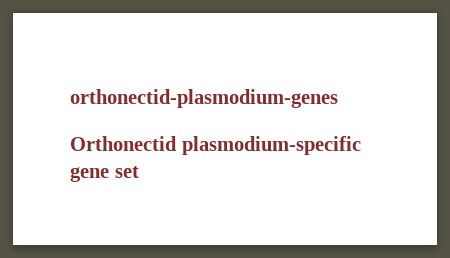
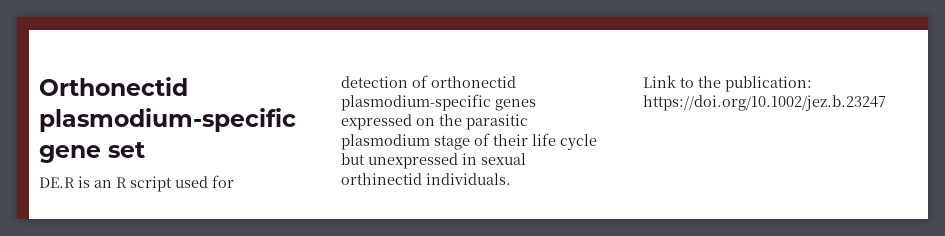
- orthonectid-plasmodium-genes
+ DE.R is an R script used for detection of orthonectid plasmodium-specific genes expressed on the parasitic plasmodium stage of their life cycle but unexpressed in sexual orthinectid individuals.
+ Link to the publication: https://doi.org/10.1002/jez.b.23247

